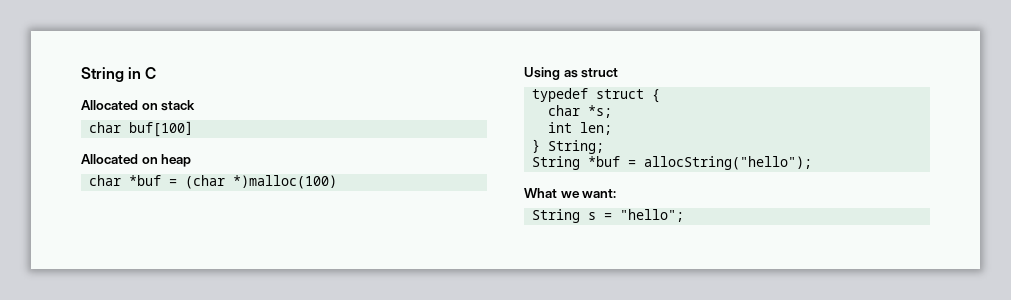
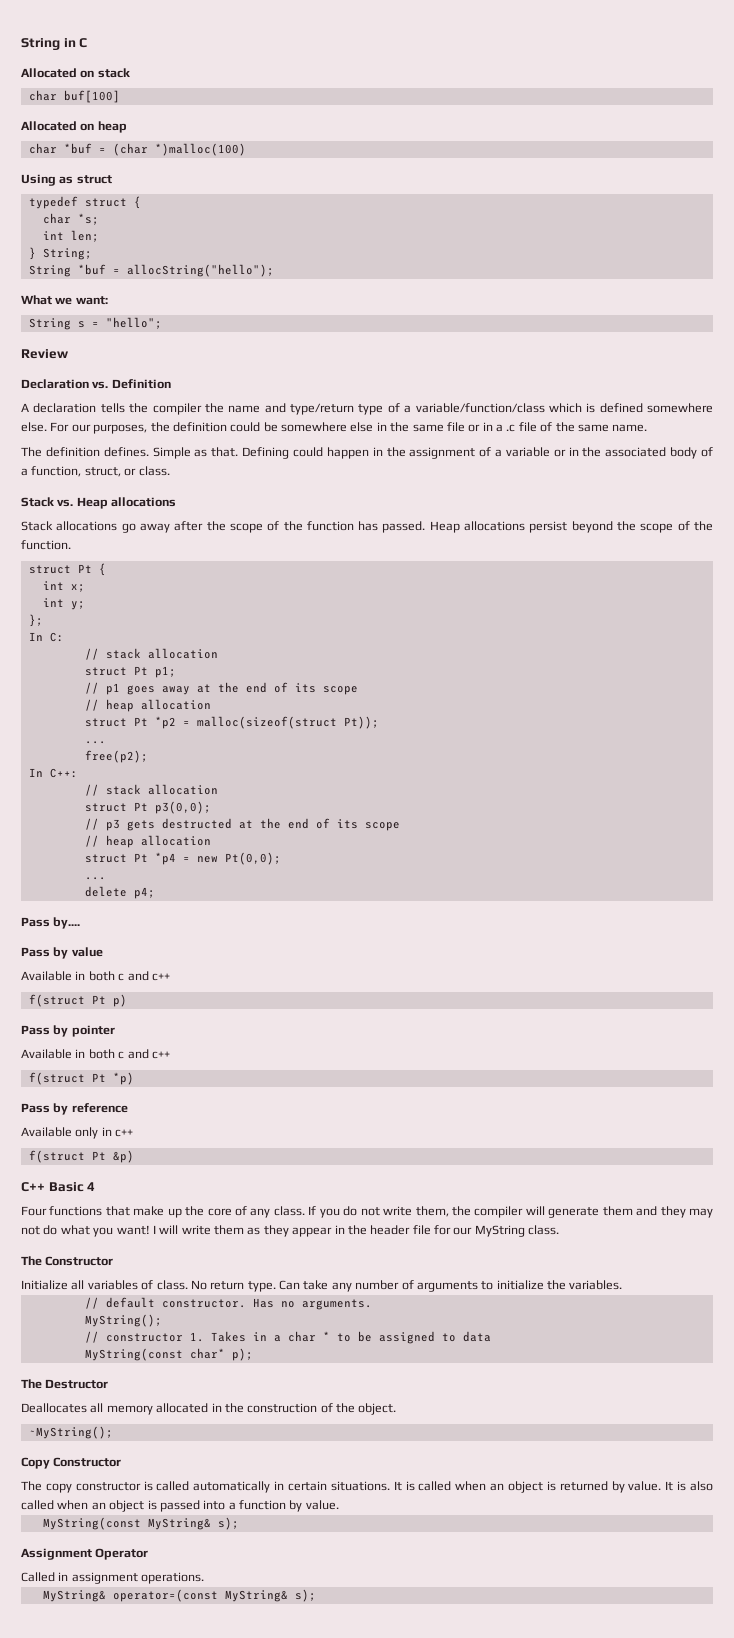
+ Review
+ Declaration vs. Definition
+ A declaration tells the compiler the name and type/return type of a variable/function/class which is defined somewhere else. For our purposes, the definition could be somewhere else in the same file or in a .c file of the same name.
+ The definition defines. Simple as that. Defining could happen in the assignment of a variable or in the associated body of a function, struct, or class.
+ Stack vs. Heap allocations
+ Stack allocations go away after the scope of the function has passed. Heap allocations persist beyond the scope of the function.
+ struct Pt {
+ int x;
+ int y;
+ };
+ In C:
+ // stack allocation
+ struct Pt p1;
+ // p1 goes away at the end of its scope
+ // heap allocation
+ struct Pt *p2 = malloc(sizeof(struct Pt));
+ ...
+ free(p2);
+ In C++:
+ // stack allocation
+ struct Pt p3(0,0);
+ // p3 gets destructed at the end of its scope
+ // heap allocation
+ struct Pt *p4 = new Pt(0,0);
+ ...
+ delete p4;
+ Pass by....
+ Pass by value
+ Available in both c and c++
+ f(struct Pt p)
+ Pass by pointer
+ Available in both c and c++
+ f(struct Pt *p)
+ Pass by reference
+ Available only in c++
+ f(struct Pt &p)
+ C++ Basic 4
+ Four functions that make up the core of any class. If you do not write them, the compiler will generate them and they may not do what you want! I will write them as they appear in the header file for our MyString class.
+ The Constructor
+ Initialize all variables of class. No return type. Can take any number of arguments to initialize the variables.
+ // default constructor. Has no arguments.
+ MyString();
+ // constructor 1. Takes in a char * to be assigned to data
+ MyString(const char* p);
+ The Destructor
+ Deallocates all memory allocated in the construction of the object.
+ ~MyString();
+ Copy Constructor
+ The copy constructor is called automatically in certain situations. It is called when an object is returned by value. It is also called when an object is passed into a function by value.
+ MyString(const MyString& s);
+ Assignment Operator
+ Called in assignment operations.
+ MyString& operator=(const MyString& s);

